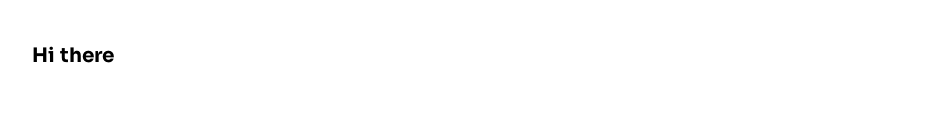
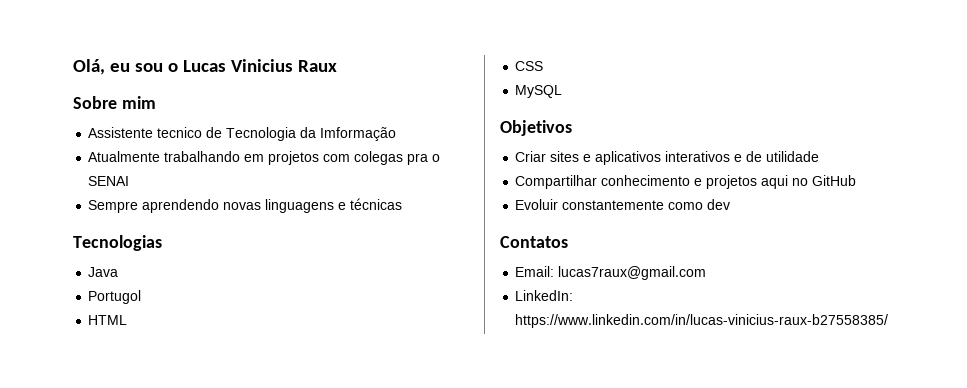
- Hi there
+ Olá, eu sou o Lucas Vinicius Raux
+ Sobre mim
+ Assistente tecnico de Tecnologia da Imformação
+ Atualmente trabalhando em projetos com colegas pra o SENAI
+ Sempre aprendendo novas linguagens e técnicas
+ Tecnologias
+ Java
+ Portugol
+ HTML
+ CSS
+ MySQL
+ Objetivos
+ Criar sites e aplicativos interativos e de utilidade
+ Compartilhar conhecimento e projetos aqui no GitHub
+ Evoluir constantemente como dev
+ Contatos
+ Email: lucas7raux@gmail.com
+ LinkedIn: https://www.linkedin.com/in/lucas-vinicius-raux-b27558385/

